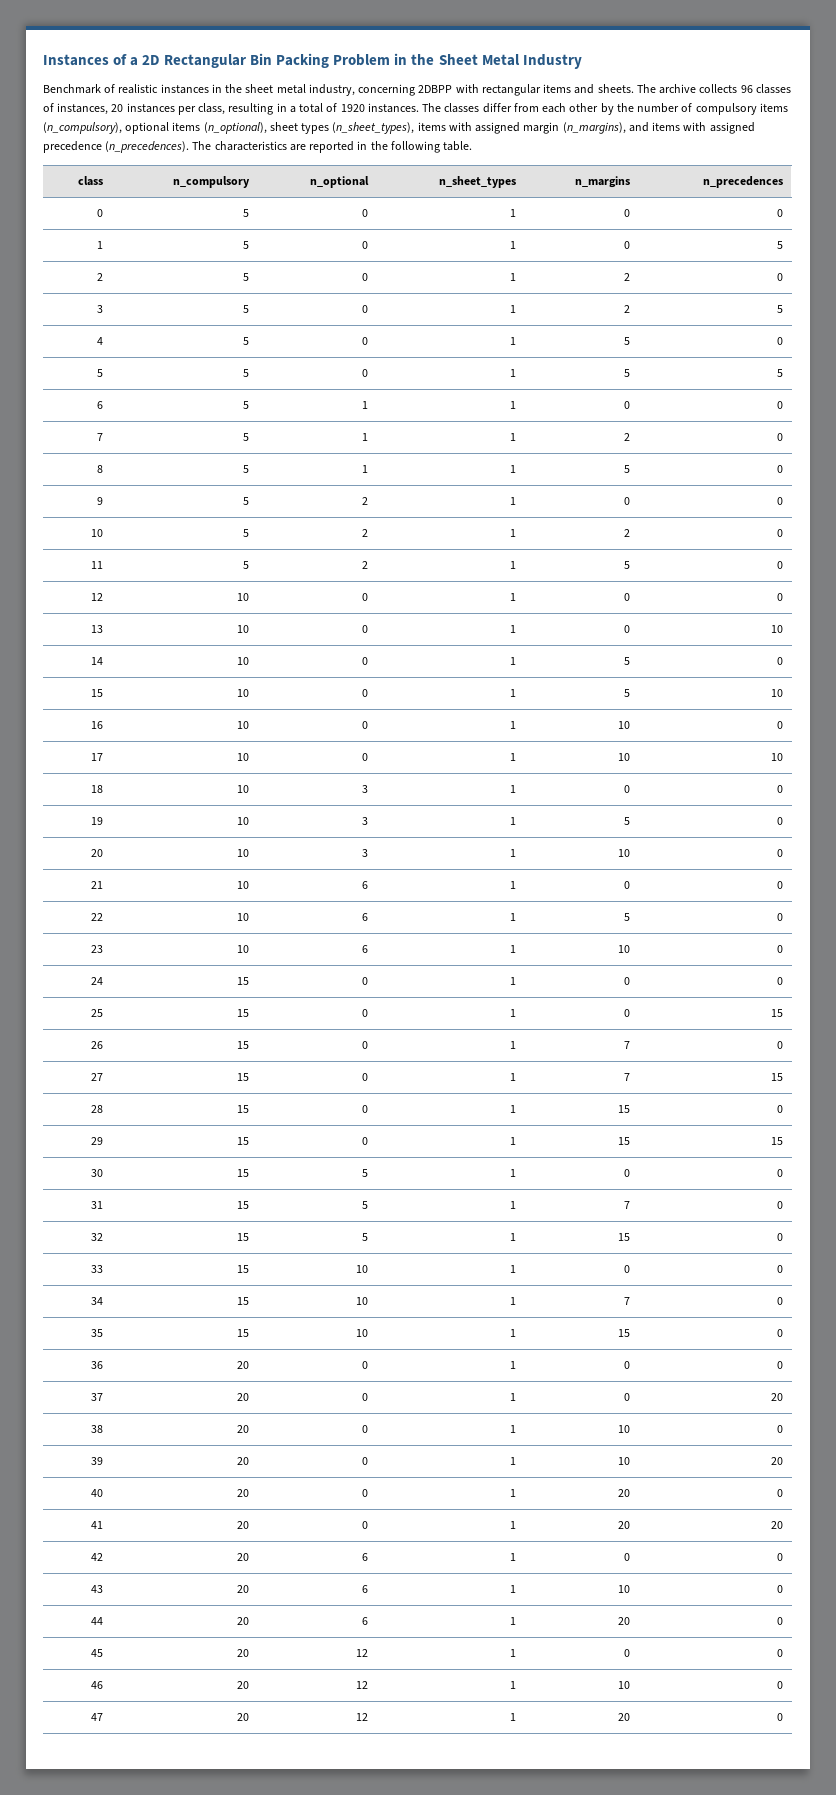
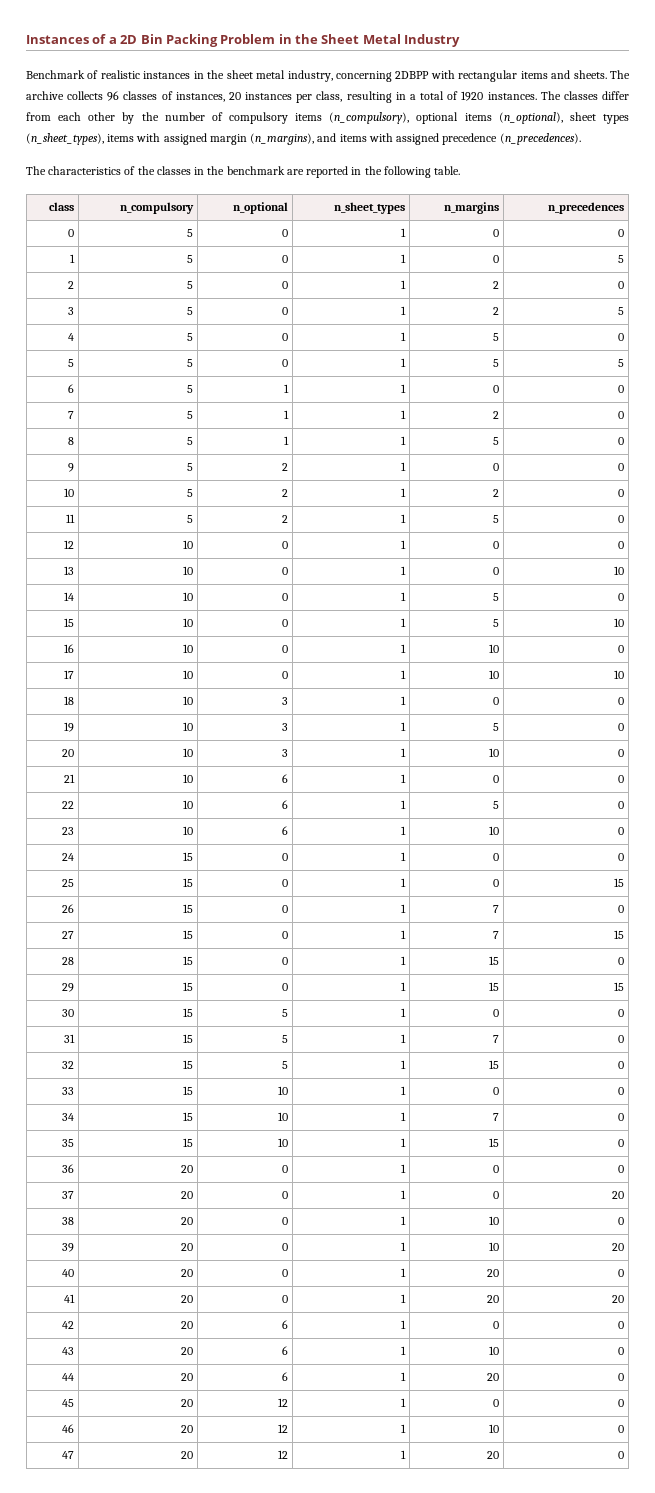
- Instances of a 2D Rectangular Bin Packing Problem in the Sheet Metal Industry
+ Instances of a 2D Bin Packing Problem in the Sheet Metal Industry
- The classes differ from each other by the number of compulsory items (n_compulsory), optional items (n_optional), sheet types (n_sheet_types), items with assigned margin (n_margins), and items with assigned precedence (n_precedences). The characteristics are reported in the following table.
+ The classes differ from each other by the number of compulsory items (n_compulsory), optional items (n_optional), sheet types (n_sheet_types), items with assigned margin (n_margins), and items with assigned precedence (n_precedences).
+ The characteristics of the classes in the benchmark are reported in the following table.

